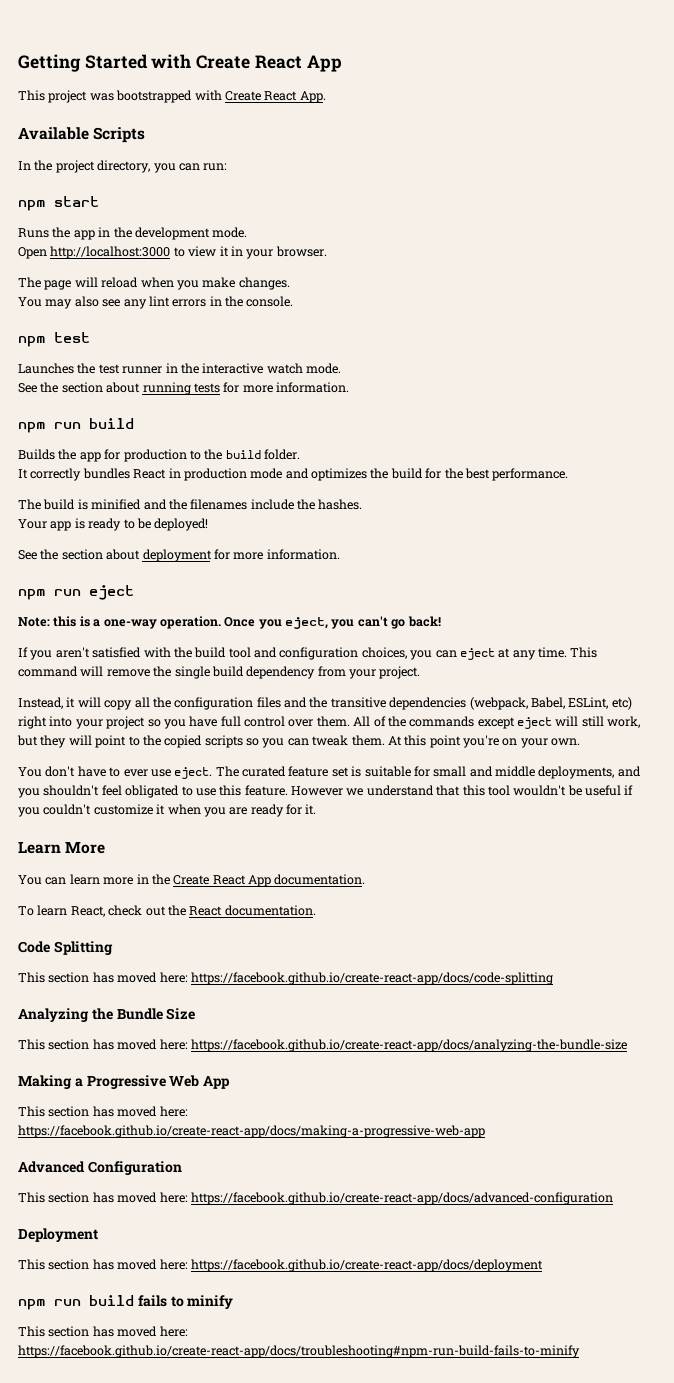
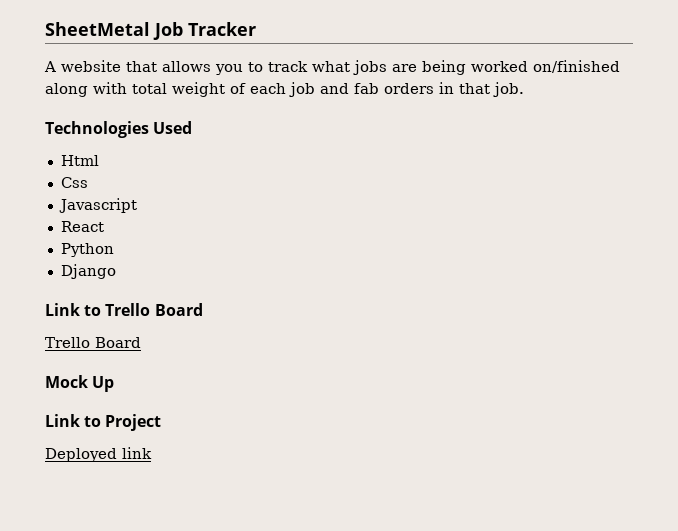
- Getting Started with Create React App
- This project was bootstrapped with Create React App.
- Available Scripts
- In the project directory, you can run:
- npm start
- Runs the app in the development mode.
- Open http://localhost:3000 to view it in your browser.
- The page will reload when you make changes.
- You may also see any lint errors in the console.
- npm test
- Launches the test runner in the interactive watch mode.
- See the section about running tests for more information.
- npm run build
- Builds the app for production to the build folder.
- It correctly bundles React in production mode and optimizes the build for the best performance.
- The build is minified and the filenames include the hashes.
- Your app is ready to be deployed!
- See the section about deployment for more information.
- npm run eject
- Note: this is a one-way operation. Once you eject, you can't go back!
- If you aren't satisfied with the build tool and configuration choices, you can eject at any time. This command will remove the single build dependency from your project.
- Instead, it will copy all the configuration files and the transitive dependencies (webpack, Babel, ESLint, etc) right into your project so you have full control over them. All of the commands except eject will still work, but they will point to the copied scripts so you can tweak them. At this point you're on your own.
- You don't have to ever use eject. The curated feature set is suitable for small and middle deployments, and you shouldn't feel obligated to use this feature. However we understand that this tool wouldn't be useful if you couldn't customize it when you are ready for it.
- Learn More
- You can learn more in the Create React App documentation.
- To learn React, check out the React documentation.
- Code Splitting
- This section has moved here: https://facebook.github.io/create-react-app/docs/code-splitting
- Analyzing the Bundle Size
- This section has moved here: https://facebook.github.io/create-react-app/docs/analyzing-the-bundle-size
- Making a Progressive Web App
- This section has moved here: https://facebook.github.io/create-react-app/docs/making-a-progressive-web-app
- Advanced Configuration
- This section has moved here: https://facebook.github.io/create-react-app/docs/advanced-configuration
- Deployment
- This section has moved here: https://facebook.github.io/create-react-app/docs/deployment
- npm run build fails to minify
- This section has moved here: https://facebook.github.io/create-react-app/docs/troubleshooting#npm-run-build-fails-to-minify
+ SheetMetal Job Tracker
+ A website that allows you to track what jobs are being worked on/finished along with total weight of each job and fab orders in that job.
+ Technologies Used
+ Html
+ Css
+ Javascript
+ React
+ Python
+ Django
+ Link to Trello Board
+ Trello Board
+ Mock Up
+ Link to Project
+ Deployed link

